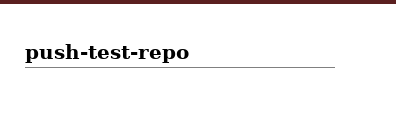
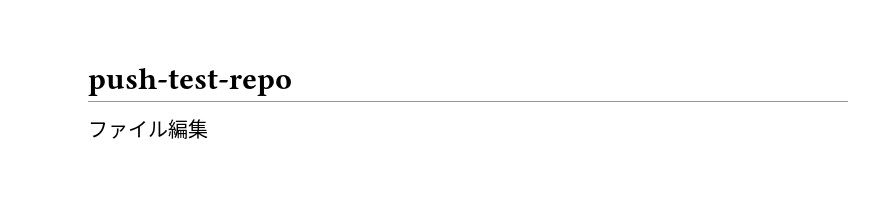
+ ファイル編集

